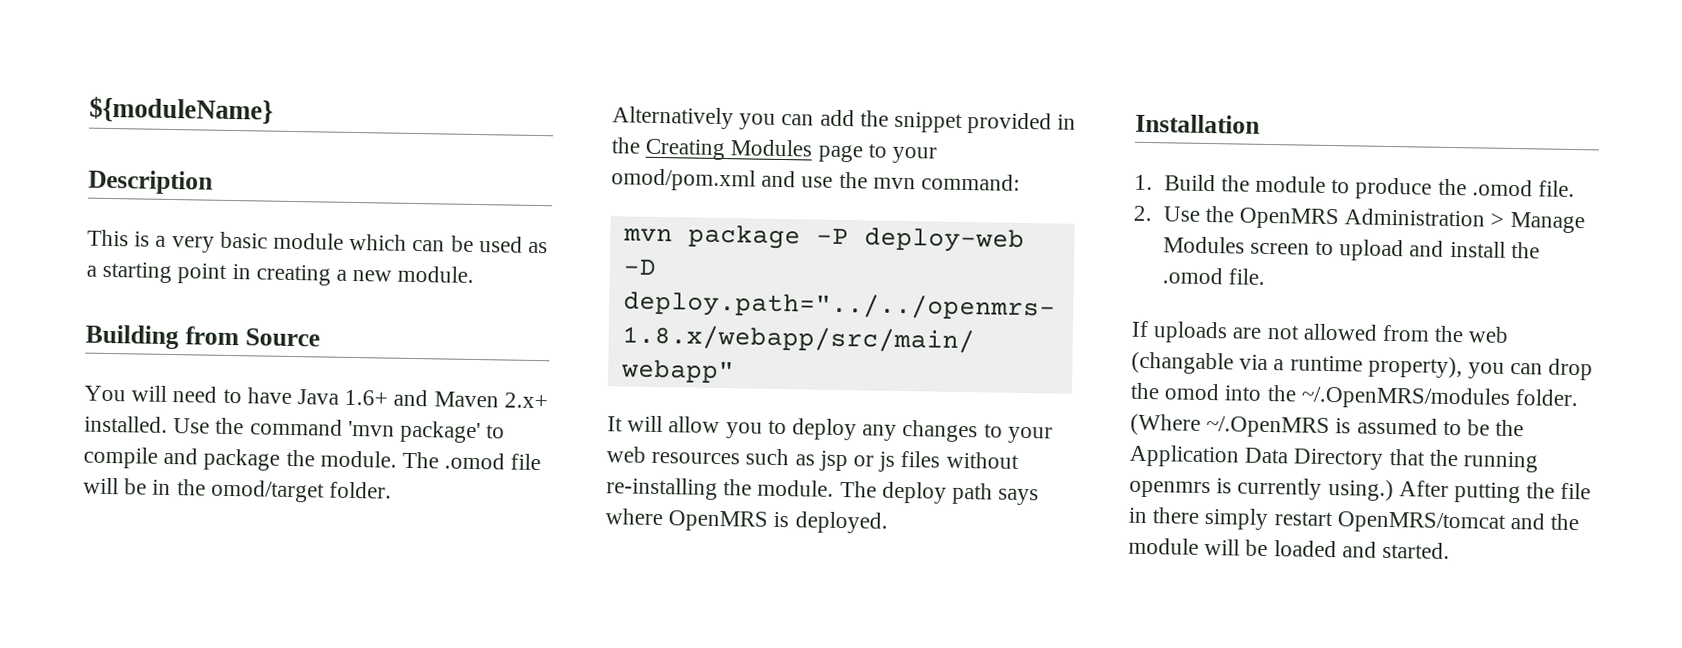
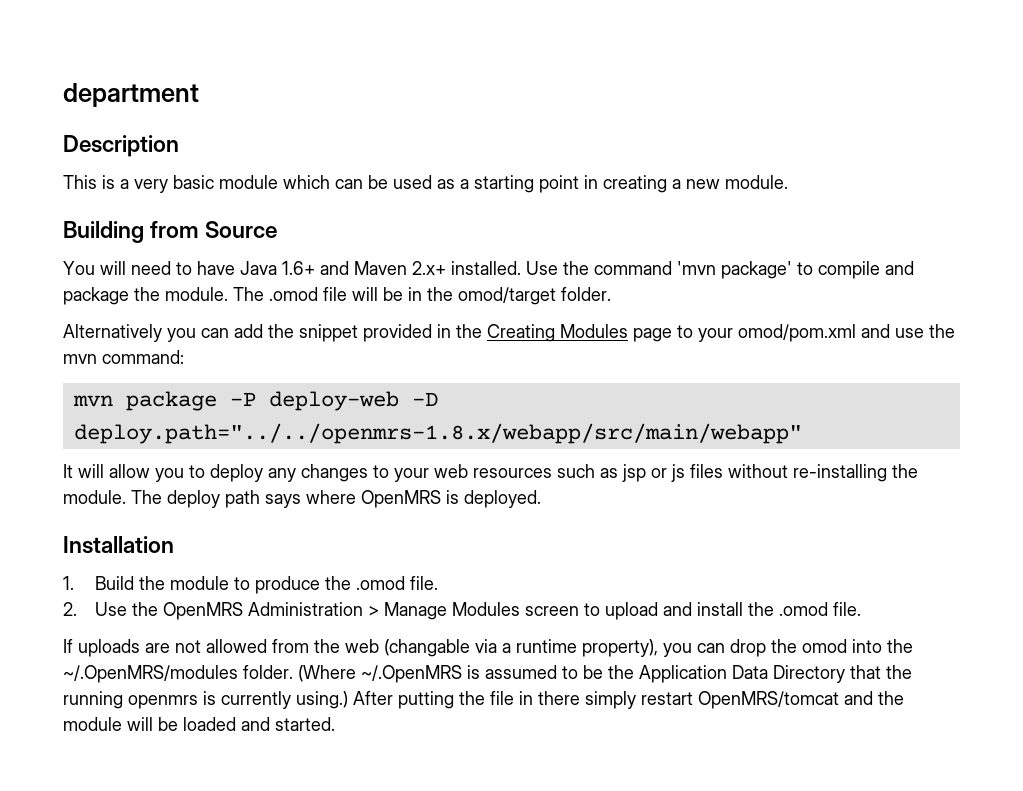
- ${moduleName}
+ department

